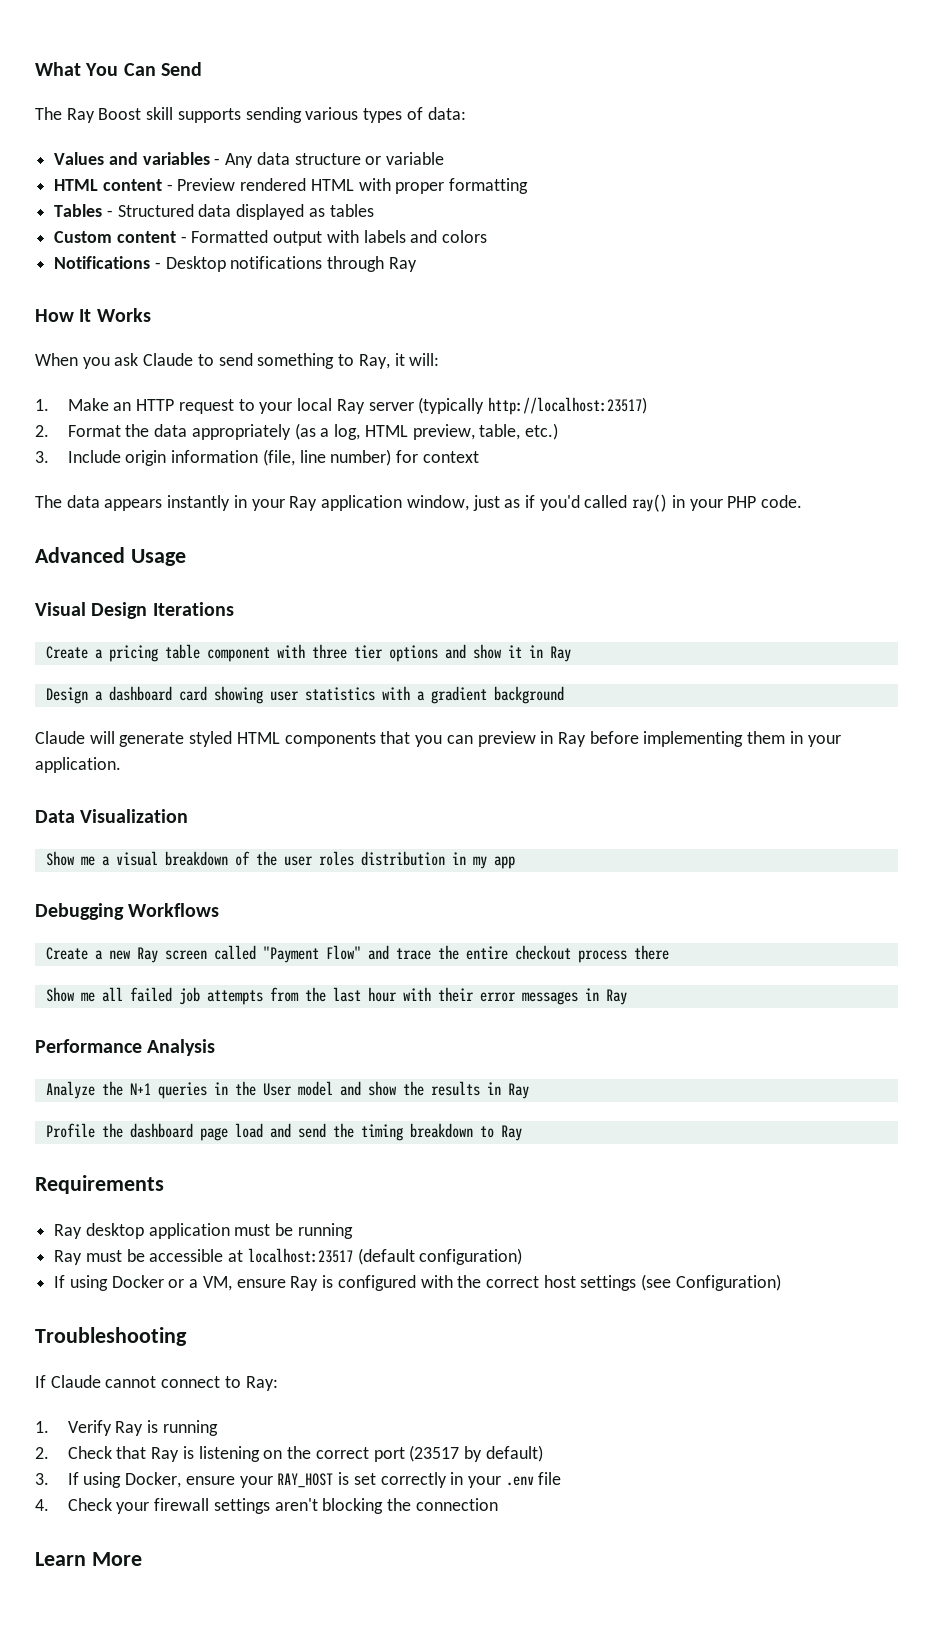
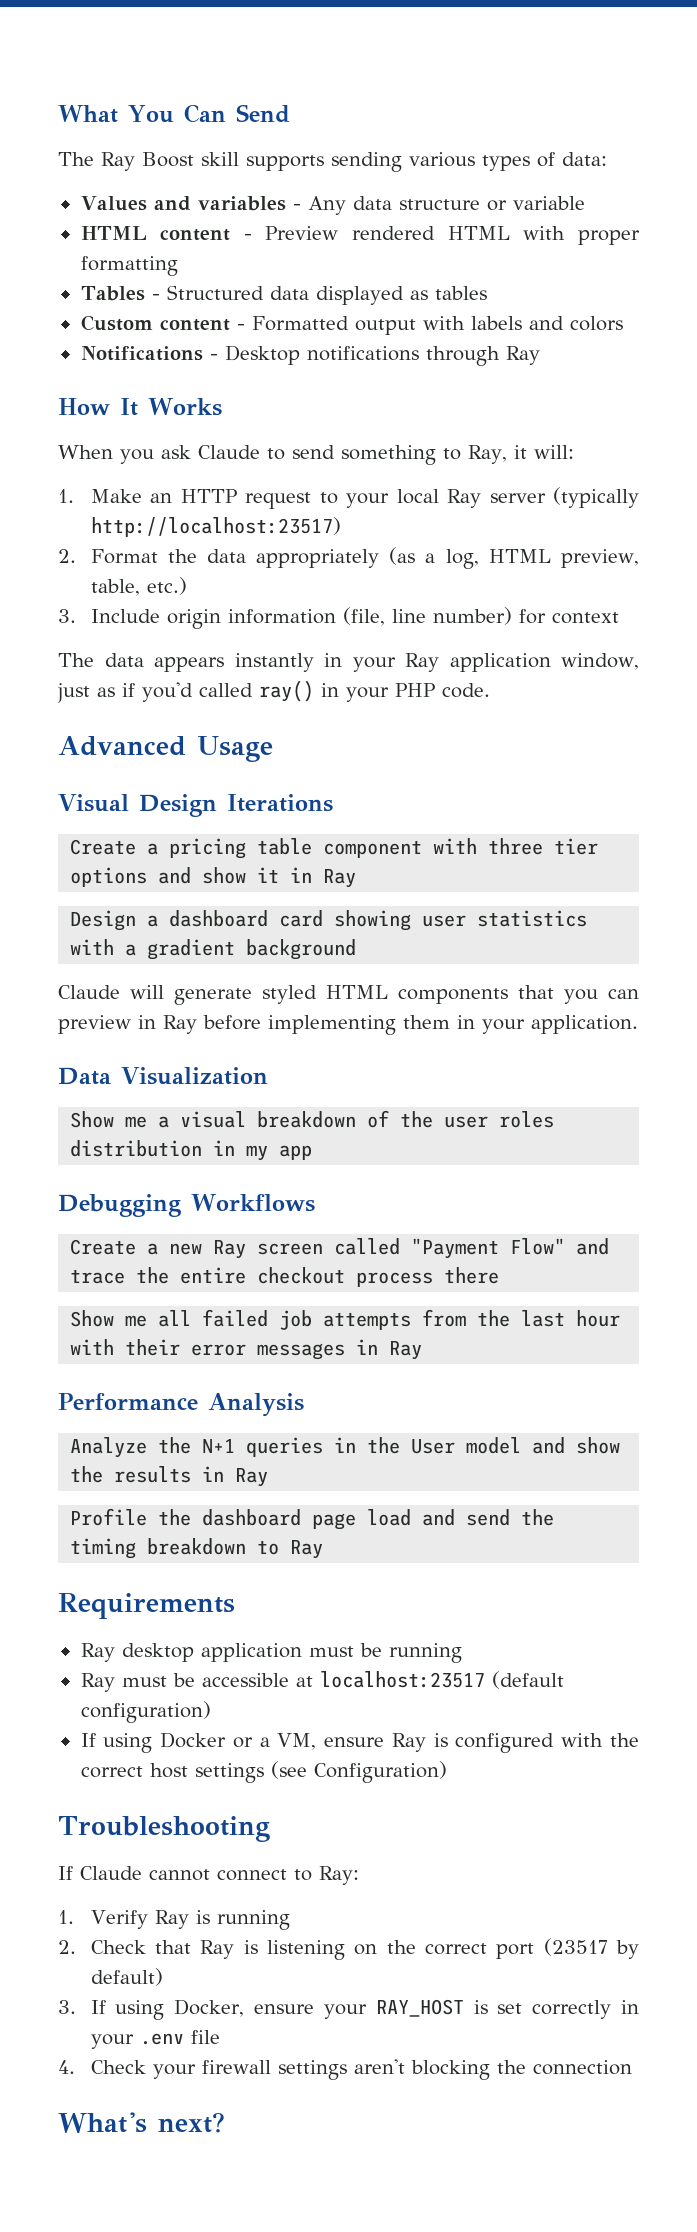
- Learn More
+ What's next?

